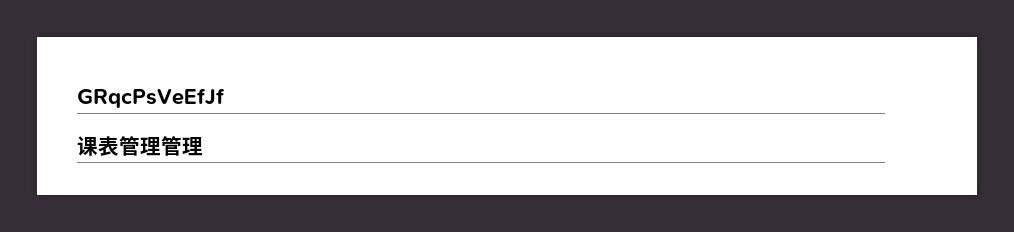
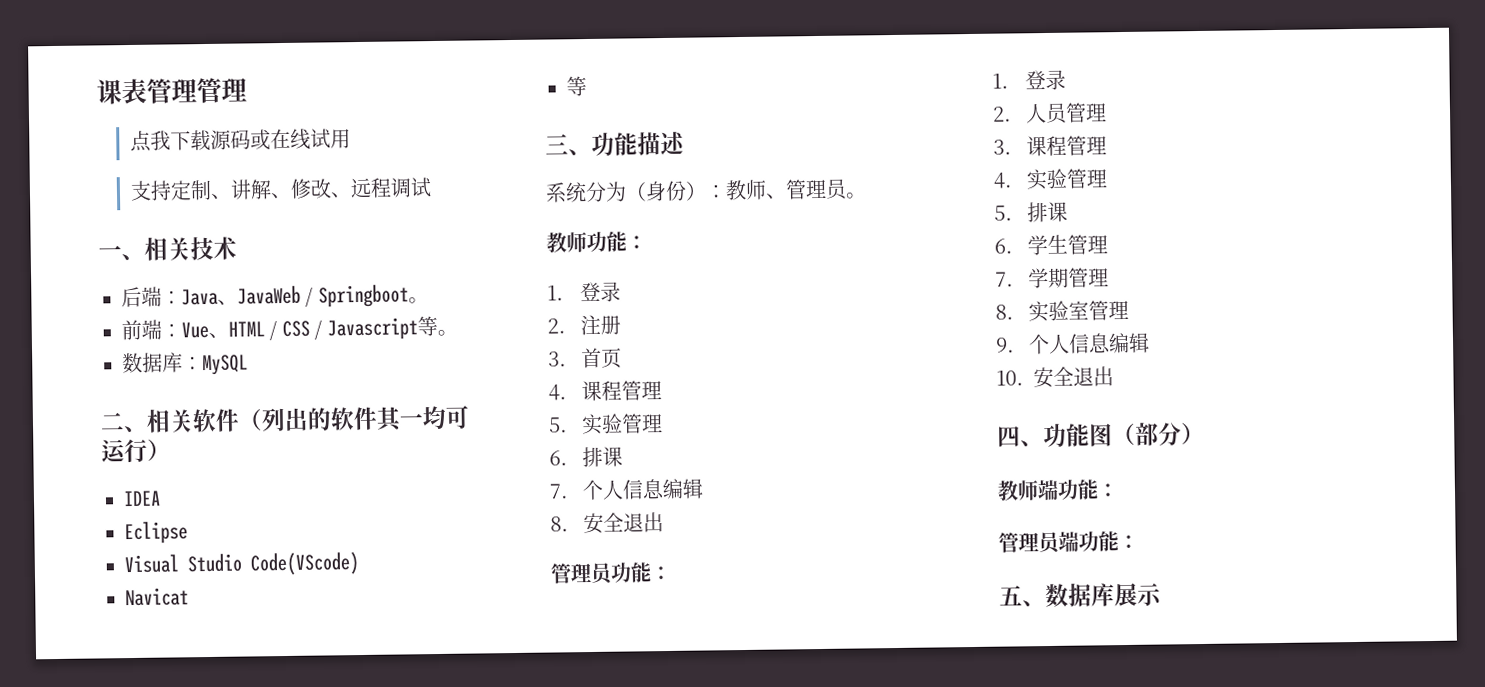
- GRqcPsVeEfJf
+ 点我下载源码或在线试用
+ 支持定制、讲解、修改、远程调试
+ 一、相关技术
+ 后端：Java、JavaWeb / Springboot。
+ 前端：Vue、HTML / CSS / Javascript等。
+ 数据库：MySQL
+ 二、相关软件（列出的软件其一均可运行）
+ IDEA
+ Eclipse
+ Visual Studio Code(VScode)
+ Navicat
+ 等
+ 三、功能描述
+ 系统分为（身份）：教师、管理员。
+ 教师功能：
+ 1.登录
+ 2.注册
+ 3.首页
+ 4.课程管理
+ 5.实验管理
+ 6.排课
+ 7.个人信息编辑
+ 8.安全退出
+ 管理员功能：
+ 1.登录
+ 2.人员管理
+ 3.课程管理
+ 4.实验管理
+ 5.排课
+ 6.学生管理
+ 7.学期管理
+ 8.实验室管理
+ 9.个人信息编辑
+ 10.安全退出
+ 四、功能图（部分）
+ 教师端功能：
+ 管理员端功能：
+ 五、数据库展示

